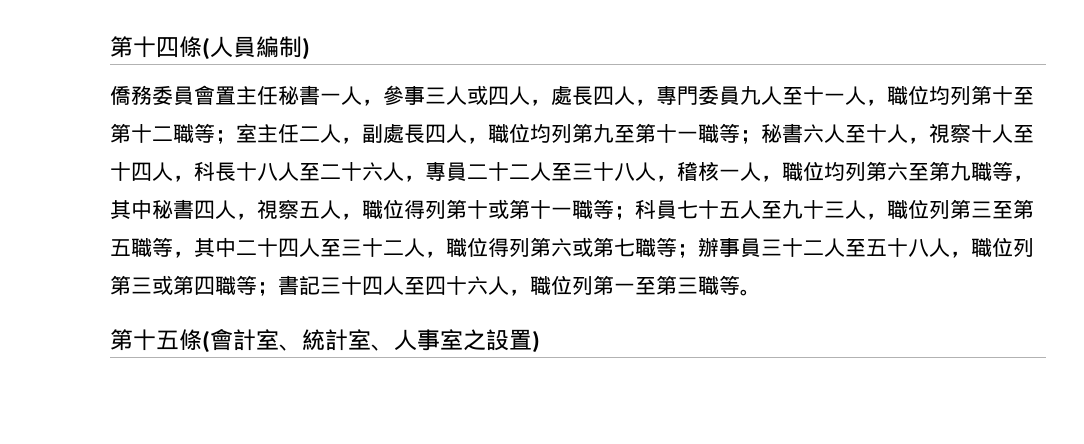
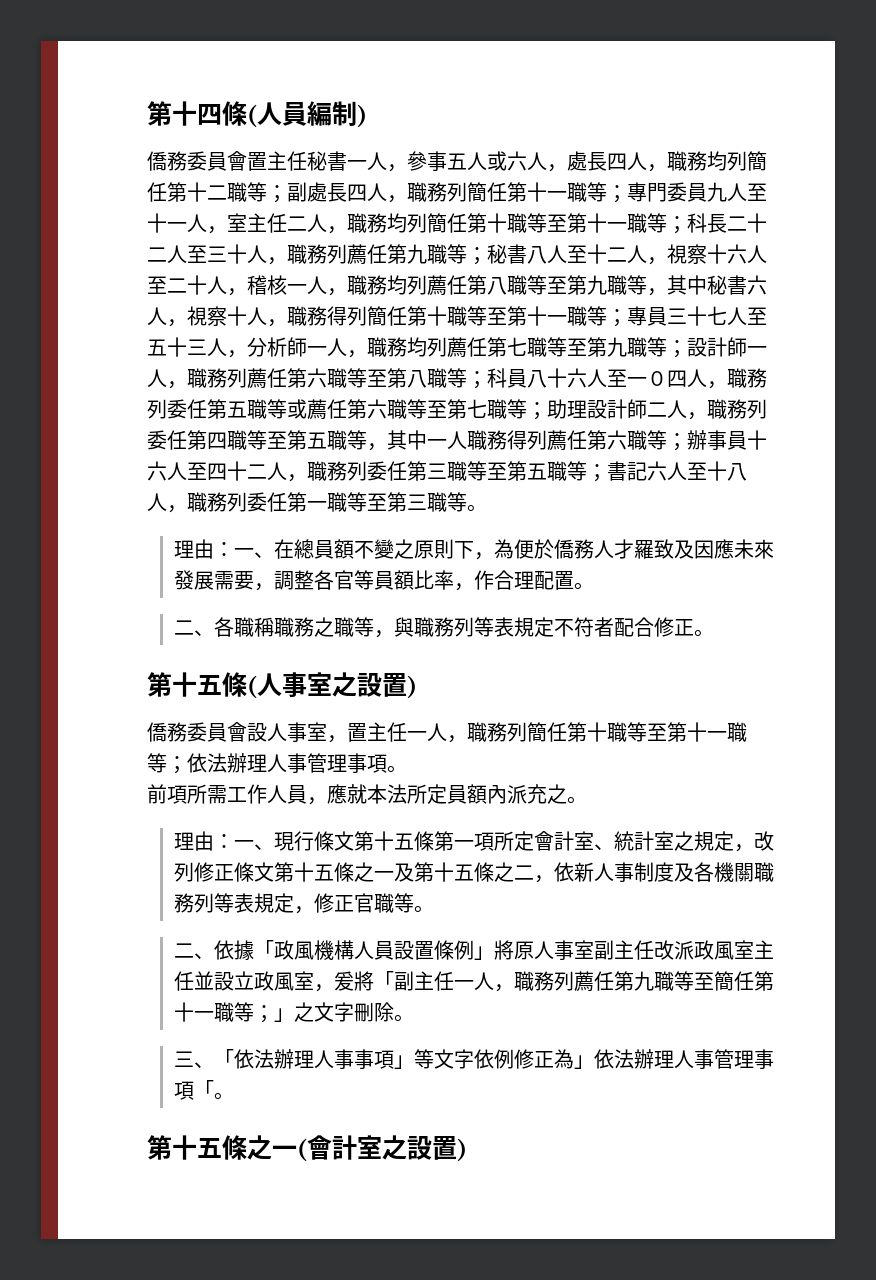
- 僑務委員會置主任秘書一人，參事三人或四人，處長四人，專門委員九人至十一人，職位均列第十至第十二職等；室主任二人，副處長四人，職位均列第九至第十一職等；秘書六人至十人，視察十人至十四人，科長十八人至二十六人，專員二十二人至三十八人，稽核一人，職位均列第六至第九職等，其中秘書四人，視察五人，職位得列第十或第十一職等；科員七十五人至九十三人，職位列第三至第五職等，其中二十四人至三十二人，職位得列第六或第七職等；辦事員三十二人至五十八人，職位列第三或第四職等；書記三十四人至四十六人，職位列第一至第三職等。
- 第十五條(會計室、統計室、人事室之設置)
+ 僑務委員會置主任秘書一人，參事五人或六人，處長四人，職務均列簡任第十二職等；副處長四人，職務列簡任第十一職等；專門委員九人至十一人，室主任二人，職務均列簡任第十職等至第十一職等；科長二十二人至三十人，職務列薦任第九職等；秘書八人至十二人，視察十六人至二十人，稽核一人，職務均列薦任第八職等至第九職等，其中秘書六人，視察十人，職務得列簡任第十職等至第十一職等；專員三十七人至五十三人，分析師一人，職務均列薦任第七職等至第九職等；設計師一人，職務列薦任第六職等至第八職等；科員八十六人至一０四人，職務列委任第五職等或薦任第六職等至第七職等；助理設計師二人，職務列委任第四職等至第五職等，其中一人職務得列薦任第六職等；辦事員十六人至四十二人，職務列委任第三職等至第五職等；書記六人至十八人，職務列委任第一職等至第三職等。
+ 理由：一、在總員額不變之原則下，為便於僑務人才羅致及因應未來發展需要，調整各官等員額比率，作合理配置。
+ 二、各職稱職務之職等，與職務列等表規定不符者配合修正。
+ 第十五條(人事室之設置)
+ 僑務委員會設人事室，置主任一人，職務列簡任第十職等至第十一職等；依法辦理人事管理事項。
+ 前項所需工作人員，應就本法所定員額內派充之。
+ 理由：一、現行條文第十五條第一項所定會計室、統計室之規定，改列修正條文第十五條之一及第十五條之二，依新人事制度及各機關職務列等表規定，修正官職等。
+ 二、依據「政風機構人員設置條例」將原人事室副主任改派政風室主任並設立政風室，爰將「副主任一人，職務列薦任第九職等至簡任第十一職等；」之文字刪除。
+ 三、「依法辦理人事事項」等文字依例修正為」依法辦理人事管理事項「。
+ 第十五條之一(會計室之設置)

